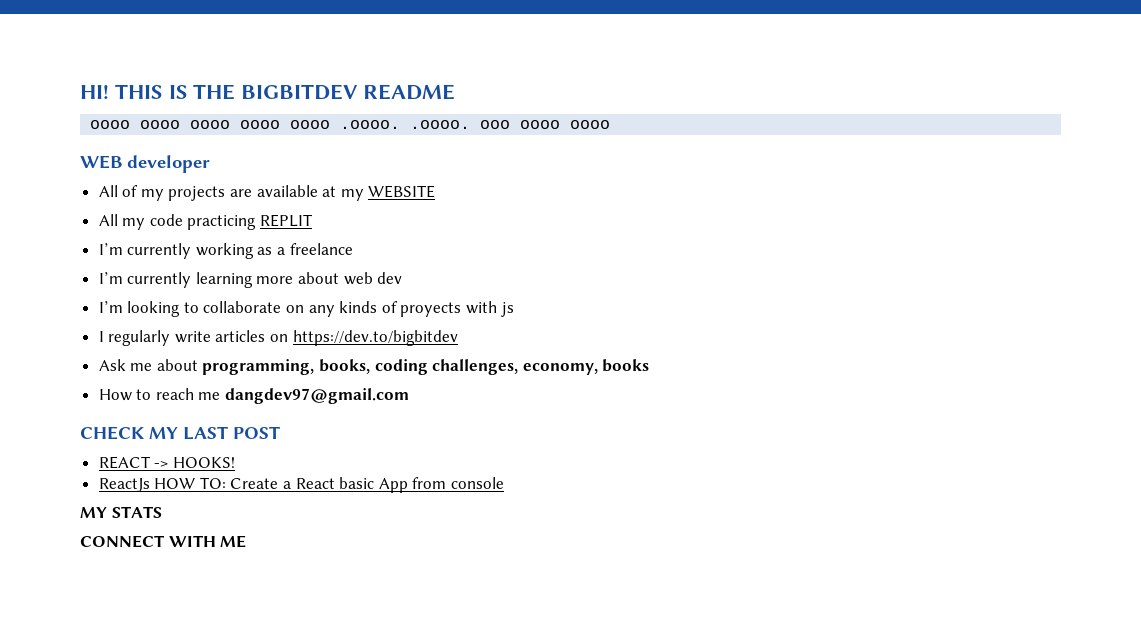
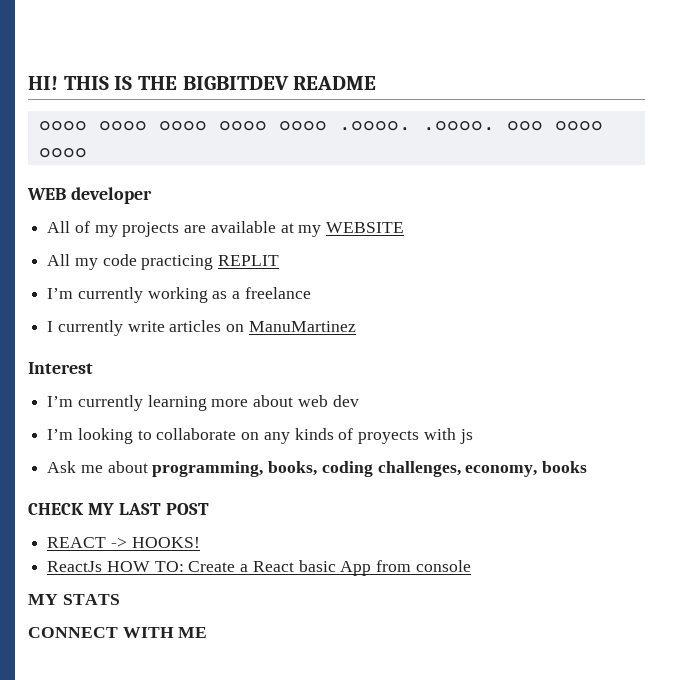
+ I currently write articles on ManuMartinez
+ Interest
- I regularly write articles on https://dev.to/bigbitdev
- How to reach me dangdev97@gmail.com

